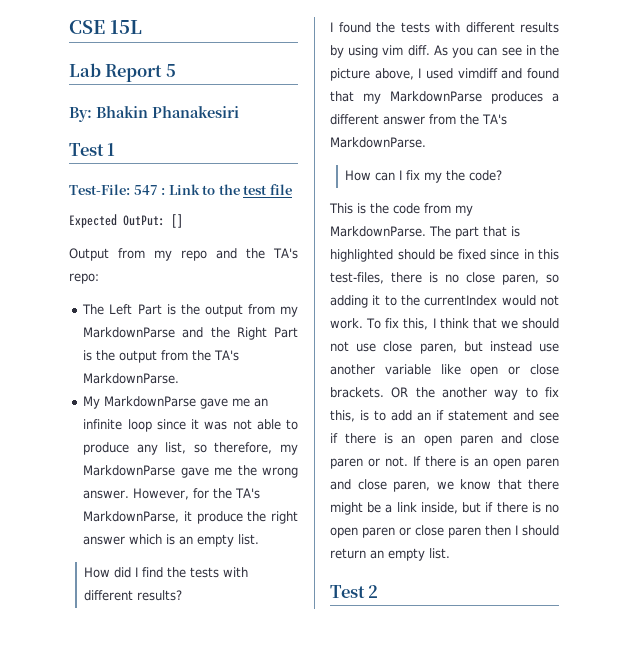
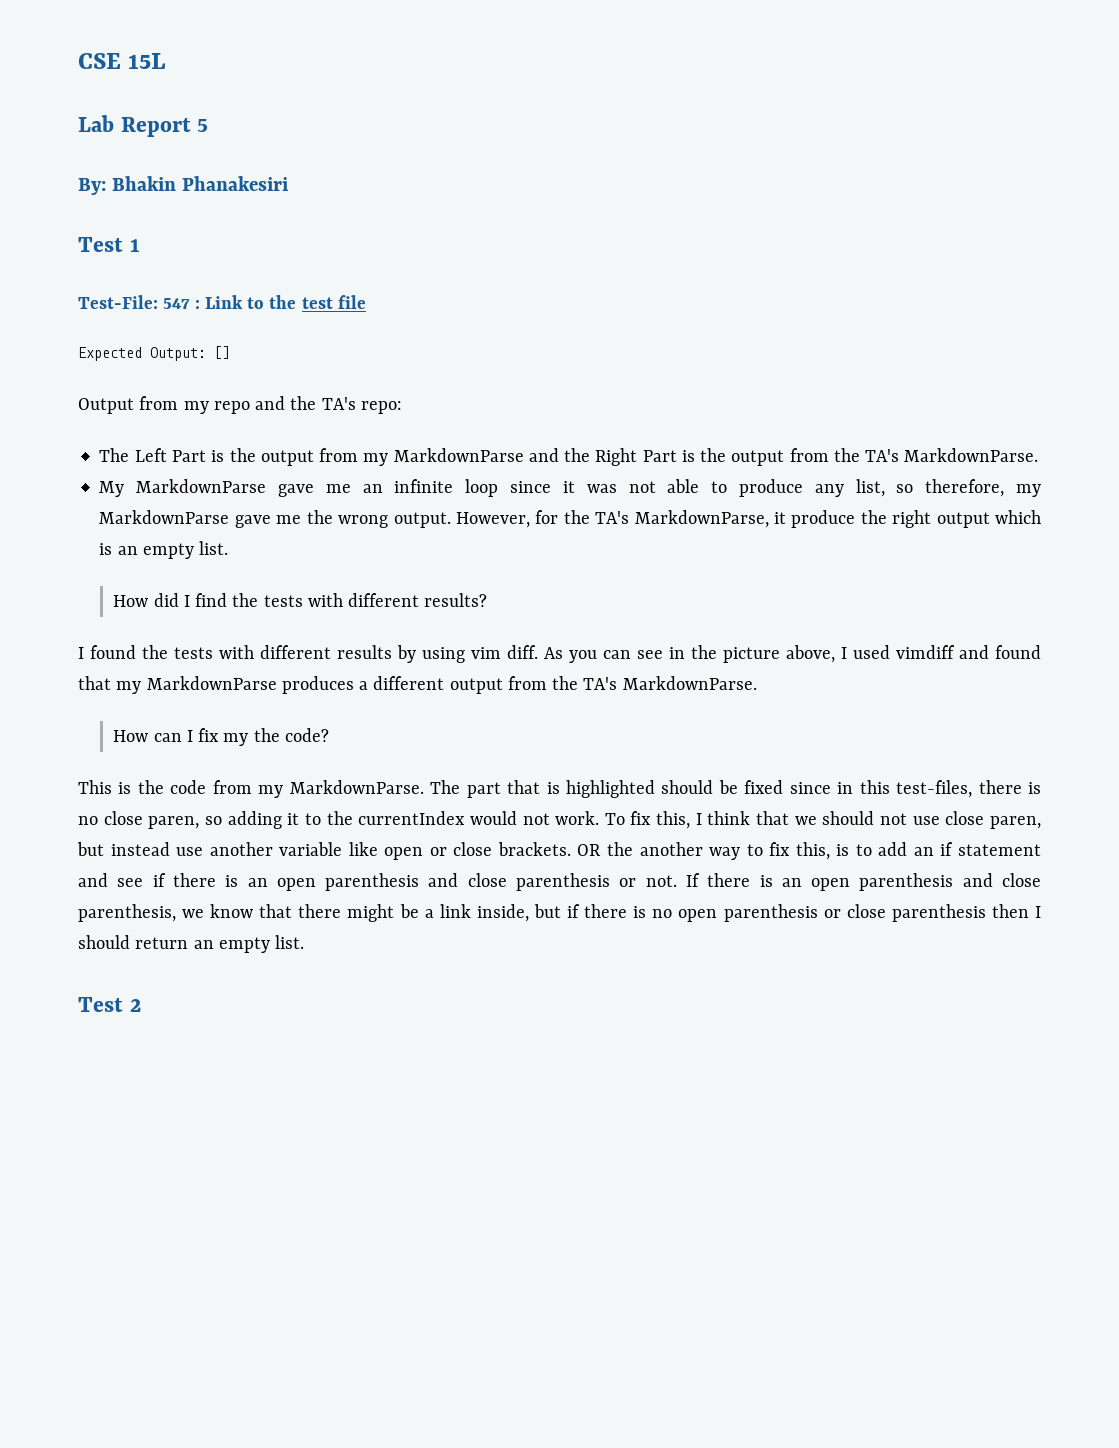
- Expected OutPut: []
+ Expected Output: []
- My MarkdownParse gave me an infinite loop since it was not able to produce any list, so therefore, my MarkdownParse gave me the wrong answer.
+ My MarkdownParse gave me an infinite loop since it was not able to produce any list, so therefore, my MarkdownParse gave me the wrong output.
- However, for the TA's MarkdownParse, it produce the right answer which is an empty list.
+ However, for the TA's MarkdownParse, it produce the right output which is an empty list.
- As you can see in the picture above, I used vimdiff and found that my MarkdownParse produces a different answer from the TA's MarkdownParse.
+ As you can see in the picture above, I used vimdiff and found that my MarkdownParse produces a different output from the TA's MarkdownParse.
- OR the another way to fix this, is to add an if statement and see if there is an open paren and close paren or not.
+ OR the another way to fix this, is to add an if statement and see if there is an open parenthesis and close parenthesis or not.
- If there is an open paren and close paren, we know that there might be a link inside, but if there is no open paren or close paren then I should return an empty list.
+ If there is an open parenthesis and close parenthesis, we know that there might be a link inside, but if there is no open parenthesis or close parenthesis then I should return an empty list.

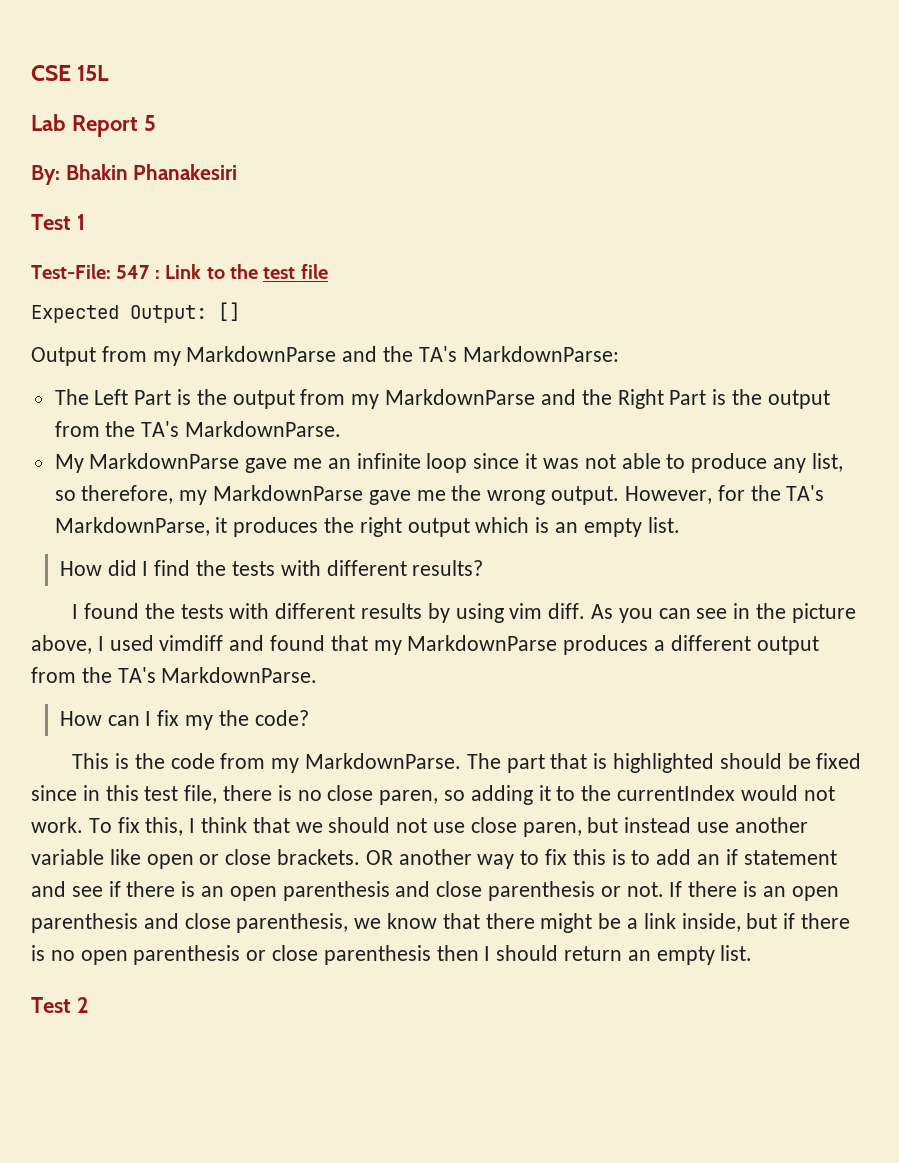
- Output from my repo and the TA's repo:
+ Output from my MarkdownParse and the TA's MarkdownParse:
- However, for the TA's MarkdownParse, it produce the right output which is an empty list.
+ However, for the TA's MarkdownParse, it produces the right output which is an empty list.
- The part that is highlighted should be fixed since in this test-files, there is no close paren, so adding it to the currentIndex would not work.
+ The part that is highlighted should be fixed since in this test file, there is no close paren, so adding it to the currentIndex would not work.
- OR the another way to fix this, is to add an if statement and see if there is an open parenthesis and close parenthesis or not.
+ OR another way to fix this is to add an if statement and see if there is an open parenthesis and close parenthesis or not.

